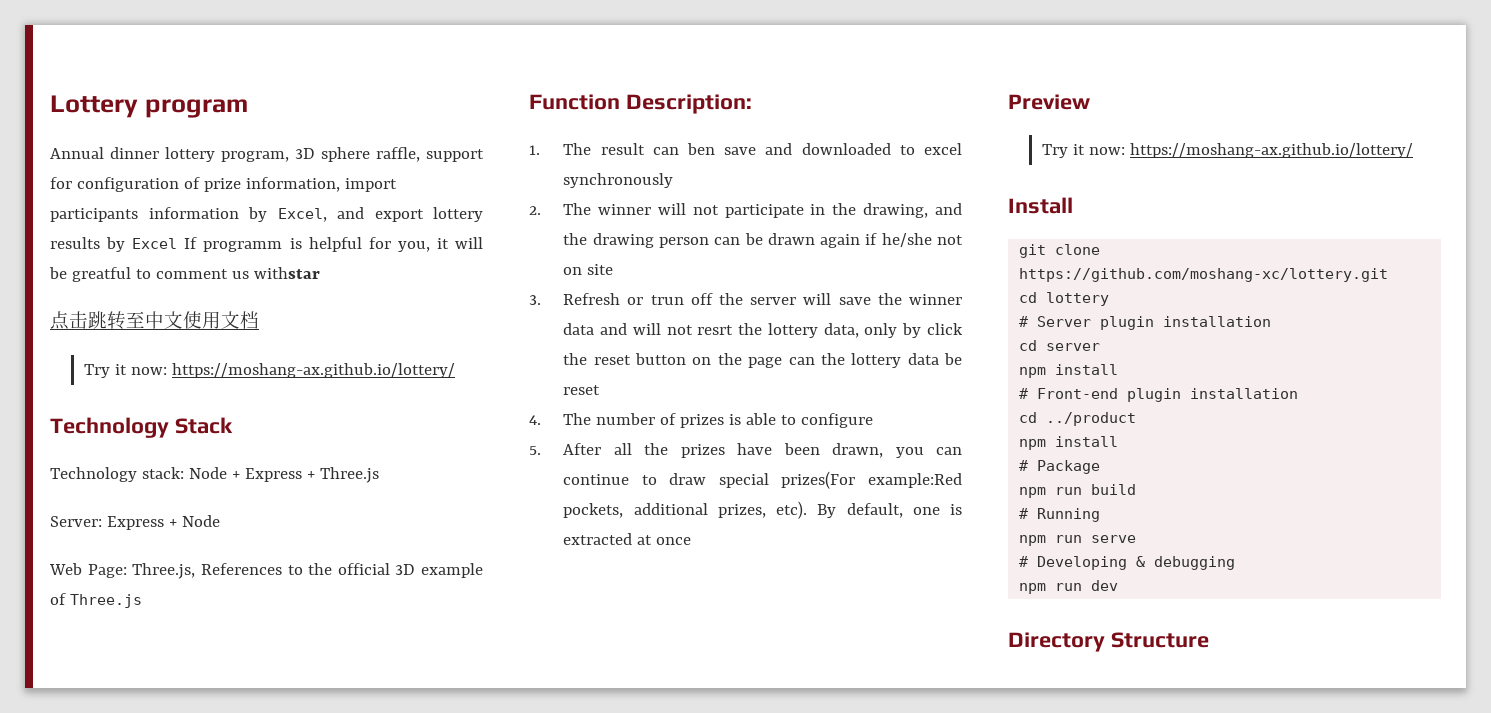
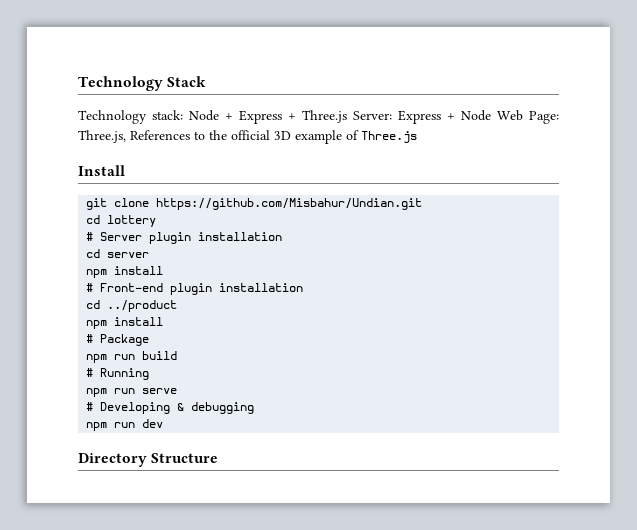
- Lottery program
- Annual dinner lottery program, 3D sphere raffle, support for configuration of prize information, import participants information by Excel, and export lottery results by Excel If programm is helpful for you, it will be greatful to comment us withstar
- 点击跳转至中文使用文档
- Try it now: https://moshang-ax.github.io/lottery/
- Technology stack: Node + Express + Three.js
- Server: Express + Node
- Web Page: Three.js, References to the official 3D example of Three.js
+ Technology stack: Node + Express + Three.js Server: Express + Node Web Page: Three.js, References to the official 3D example of Three.js
- Function Description:
- 1. The result can ben save and downloaded to excel synchronously
- 2. The winner will not participate in the drawing, and the drawing person can be drawn again if he/she not on site
- 3. Refresh or trun off the server will save the winner data and will not resrt the lottery data, only by click the reset button on the page can the lottery data be reset
- 4. The number of prizes is able to configure
- 5. After all the prizes have been drawn, you can continue to draw special prizes(For example:Red pockets, additional prizes, etc). By default, one is extracted at once
- Preview
- Try it now: https://moshang-ax.github.io/lottery/
- git clone https://github.com/moshang-xc/lottery.git
+ git clone https://github.com/Misbahur/Undian.git

